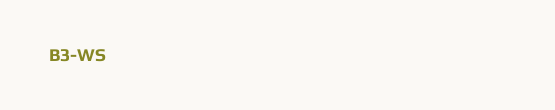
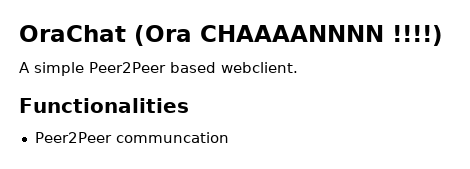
- B3-WS
+ OraChat (Ora CHAAAANNNN !!!!)
+ A simple Peer2Peer based webclient.
+ Functionalities
+ Peer2Peer communcation

